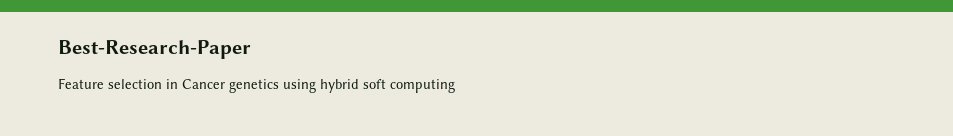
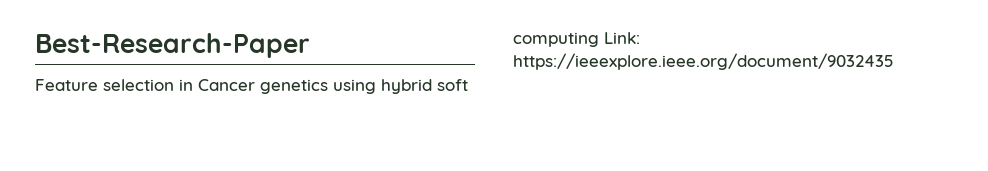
- Feature selection in Cancer genetics using hybrid soft computing
+ Feature selection in Cancer genetics using hybrid soft computing Link: https://ieeexplore.ieee.org/document/9032435

